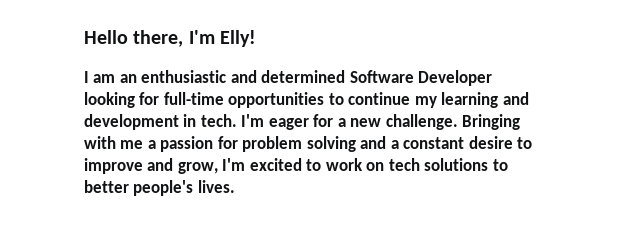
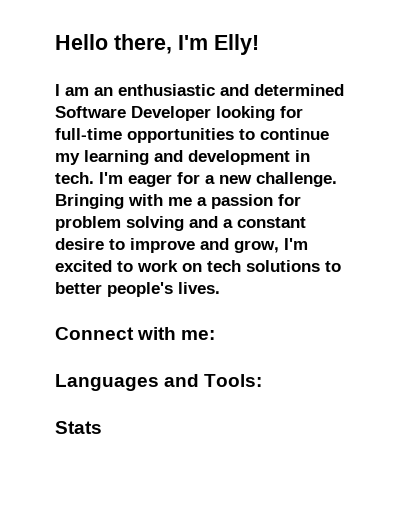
+ Connect with me:
+ Languages and Tools:
+ Stats

